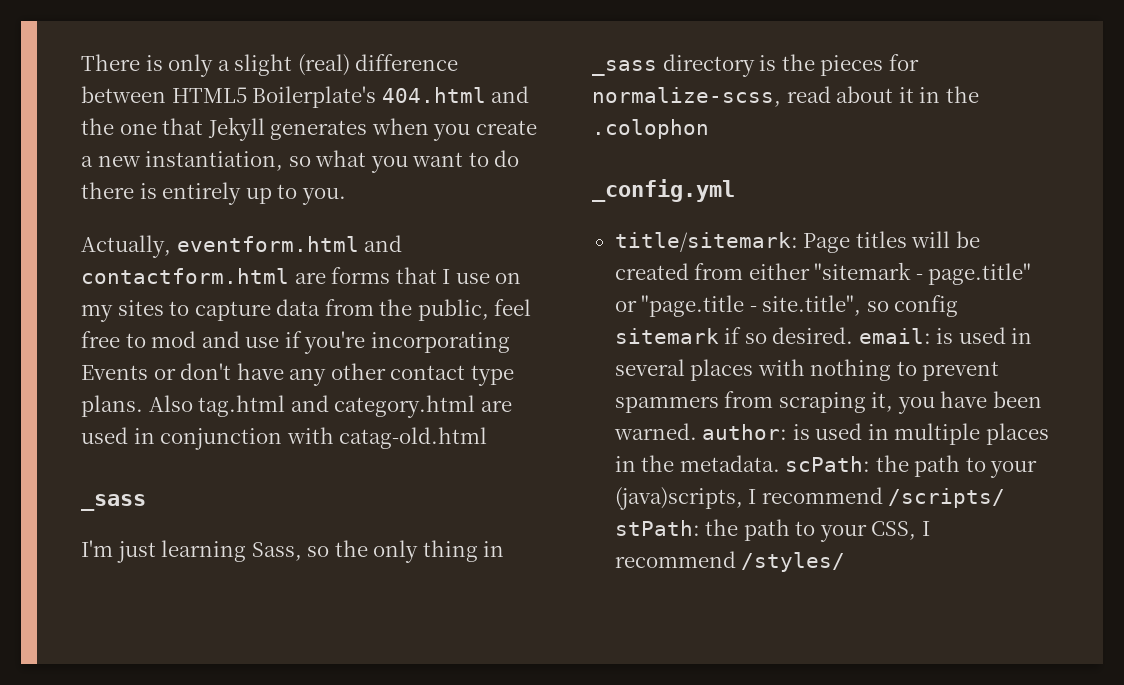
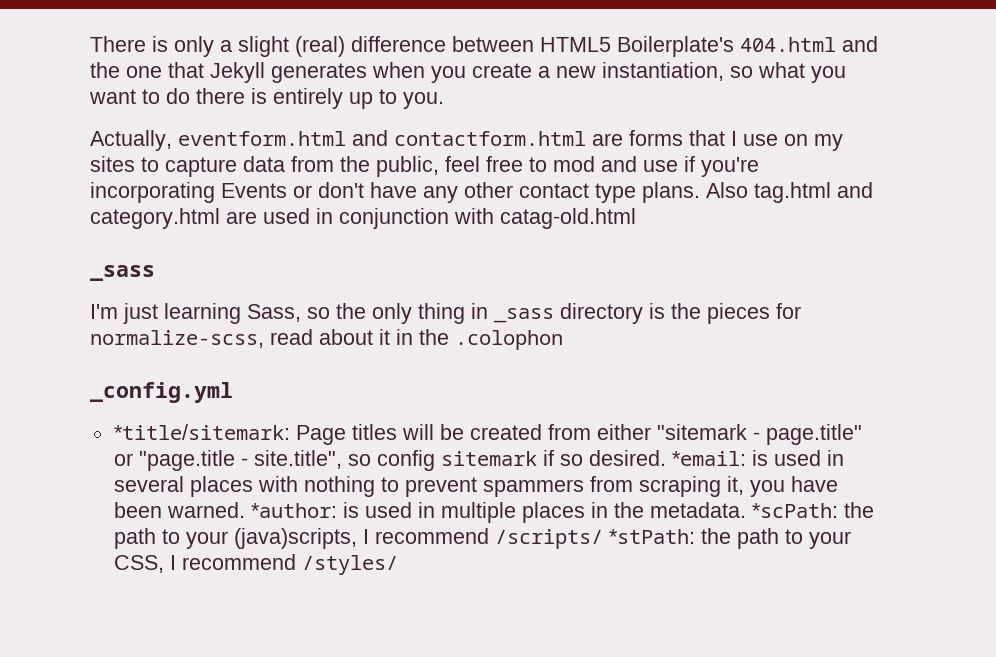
- title/sitemark:
+ *title/sitemark:
- Page titles will be created from either "sitemark - page.title" or "page.title - site.title", so config sitemark if so desired. email:
+ Page titles will be created from either "sitemark - page.title" or "page.title - site.title", so config sitemark if so desired. *email:
- is used in several places with nothing to prevent spammers from scraping it, you have been warned. author:
+ is used in several places with nothing to prevent spammers from scraping it, you have been warned. *author:
- is used in multiple places in the metadata. scPath:
+ is used in multiple places in the metadata. *scPath:
- the path to your (java)scripts, I recommend /scripts/ stPath:
+ the path to your (java)scripts, I recommend /scripts/ *stPath:

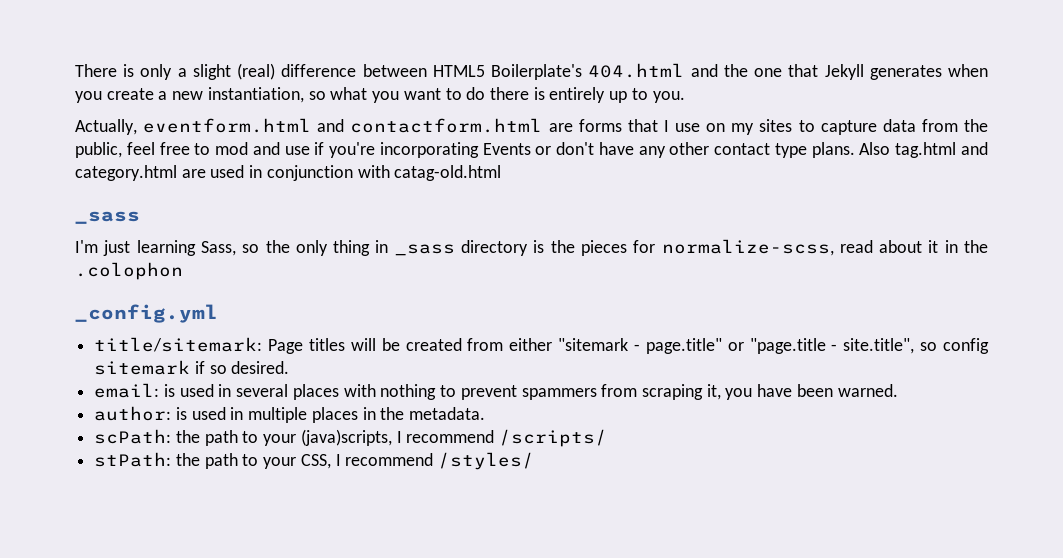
- *title/sitemark:
+ title/sitemark:
- Page titles will be created from either "sitemark - page.title" or "page.title - site.title", so config sitemark if so desired. *email:
+ Page titles will be created from either "sitemark - page.title" or "page.title - site.title", so config sitemark if so desired.
+ email:
- is used in several places with nothing to prevent spammers from scraping it, you have been warned. *author:
+ is used in several places with nothing to prevent spammers from scraping it, you have been warned.
+ author:
- is used in multiple places in the metadata. *scPath:
+ is used in multiple places in the metadata.
+ scPath:
- the path to your (java)scripts, I recommend /scripts/ *stPath:
+ the path to your (java)scripts, I recommend /scripts/
+ stPath:

